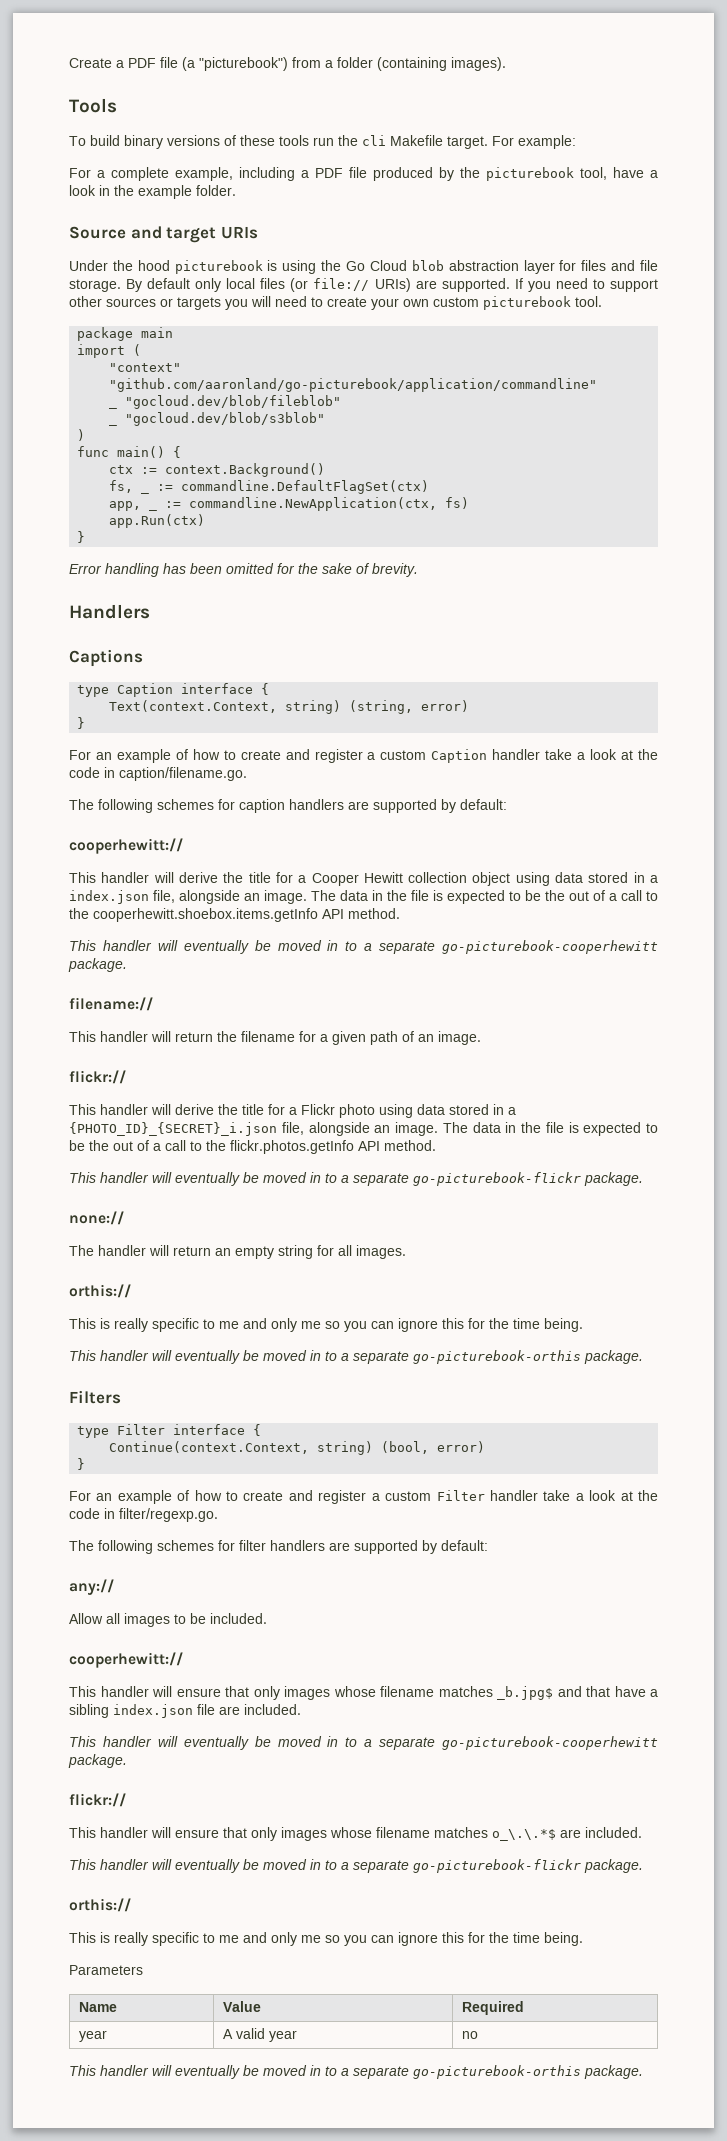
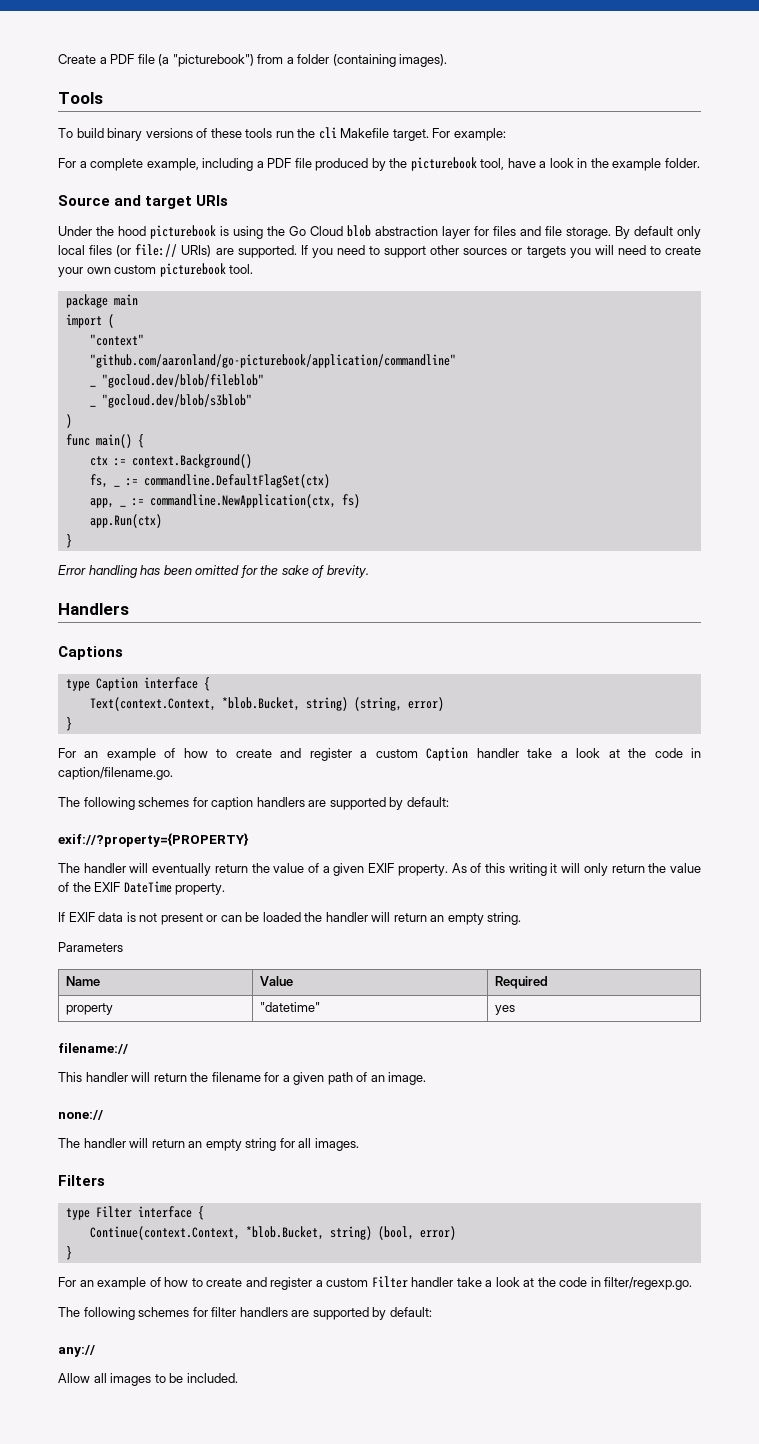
- Text(context.Context, string) (string, error)
+ Text(context.Context, *blob.Bucket, string) (string, error)
  The following schemes for caption handlers are supported by default:
- cooperhewitt://
- This handler will derive the title for a Cooper Hewitt collection object using data stored in a index.json file, alongside an image. The data in the file is expected to be the out of a call to the cooperhewitt.shoebox.items.getInfo API method.
- This handler will eventually be moved in to a separate go-picturebook-cooperhewitt package.
+ exif://?property={PROPERTY}
+ The handler will eventually return the value of a given EXIF property. As of this writing it will only return the value of the EXIF DateTime property.
+ If EXIF data is not present or can be loaded the handler will return an empty string.
+ Parameters
+ Name | Value | Required
+ property | "datetime" | yes
  This handler will return the filename for a given path of an image.
- flickr://
- This handler will derive the title for a Flickr photo using data stored in a {PHOTO_ID}_{SECRET}_i.json file, alongside an image. The data in the file is expected to be the out of a call to the flickr.photos.getInfo API method.
- This handler will eventually be moved in to a separate go-picturebook-flickr package.
  The handler will return an empty string for all images.
- orthis://
- This is really specific to me and only me so you can ignore this for the time being.
- This handler will eventually be moved in to a separate go-picturebook-orthis package.
- Continue(context.Context, string) (bool, error)
+ Continue(context.Context, *blob.Bucket, string) (bool, error)
  Allow all images to be included.
- cooperhewitt://
- This handler will ensure that only images whose filename matches _b.jpg$ and that have a sibling index.json file are included.
- This handler will eventually be moved in to a separate go-picturebook-cooperhewitt package.
- flickr://
- This handler will ensure that only images whose filename matches o_\.\.*$ are included.
- This handler will eventually be moved in to a separate go-picturebook-flickr package.
- orthis://
- This is really specific to me and only me so you can ignore this for the time being.
- Parameters
- Name | Value | Required
- year | A valid year | no
- This handler will eventually be moved in to a separate go-picturebook-orthis package.

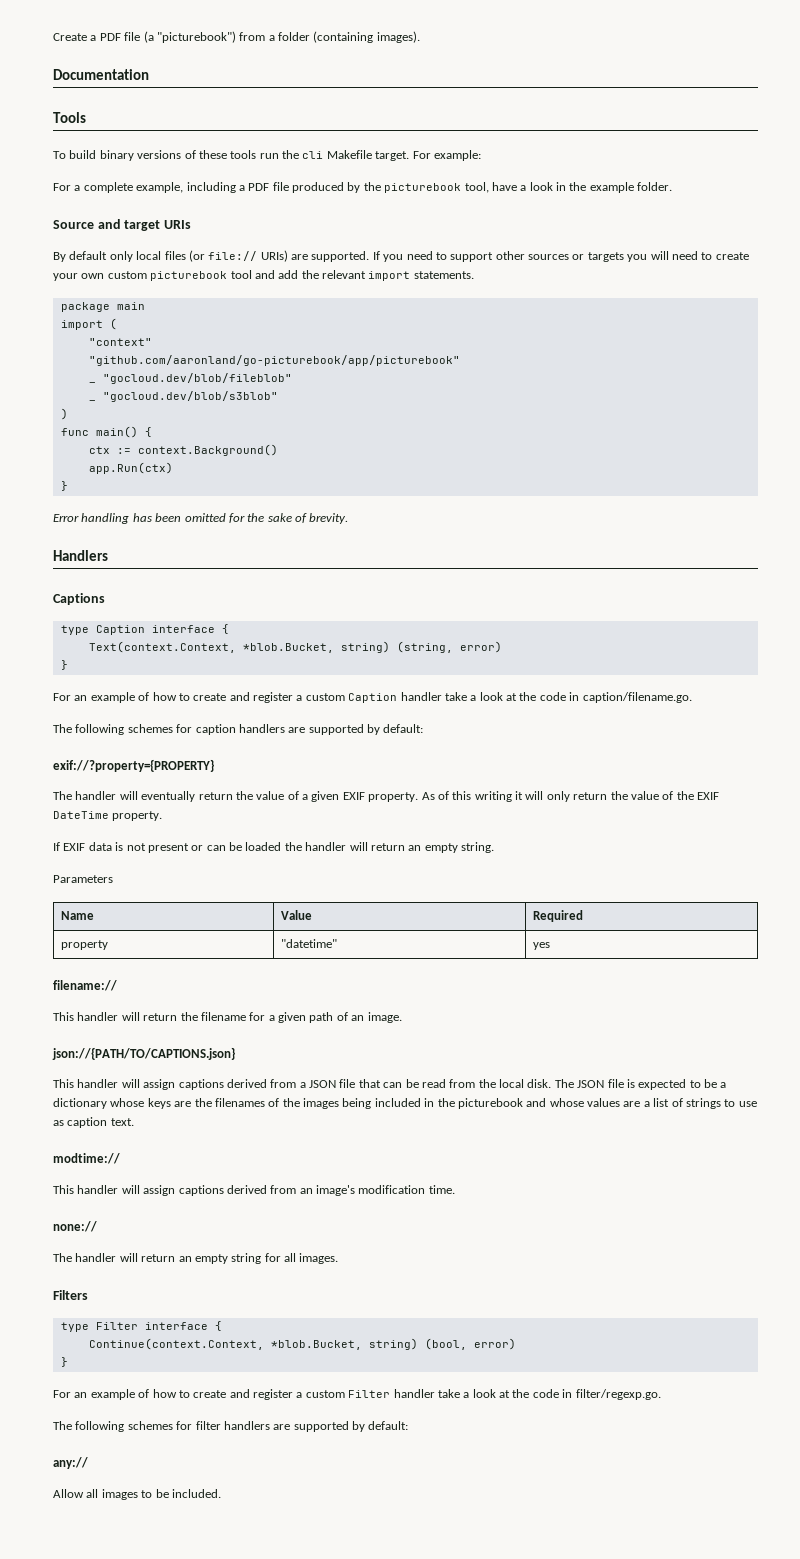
+ Documentation
- Under the hood picturebook is using the Go Cloud blob abstraction layer for files and file storage.
- If you need to support other sources or targets you will need to create your own custom picturebook tool.
+ If you need to support other sources or targets you will need to create your own custom picturebook tool and add the relevant import statements.
- "github.com/aaronland/go-picturebook/application/commandline"
+ "github.com/aaronland/go-picturebook/app/picturebook"
- fs, _ := commandline.DefaultFlagSet(ctx)
- app, _ := commandline.NewApplication(ctx, fs)
+ json://{PATH/TO/CAPTIONS.json}
+ This handler will assign captions derived from a JSON file that can be read from the local disk. The JSON file is expected to be a dictionary whose keys are the filenames of the images being included in the picturebook and whose values are a list of strings to use as caption text.
+ modtime://
+ This handler will assign captions derived from an image's modification time.

